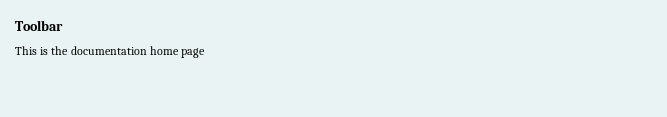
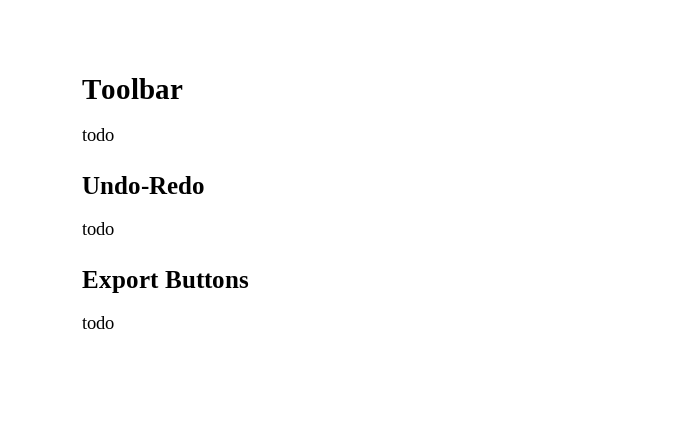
  Toolbar
- This is the documentation home page
+ todo
+ Undo-Redo
+ todo
+ Export Buttons
+ todo

